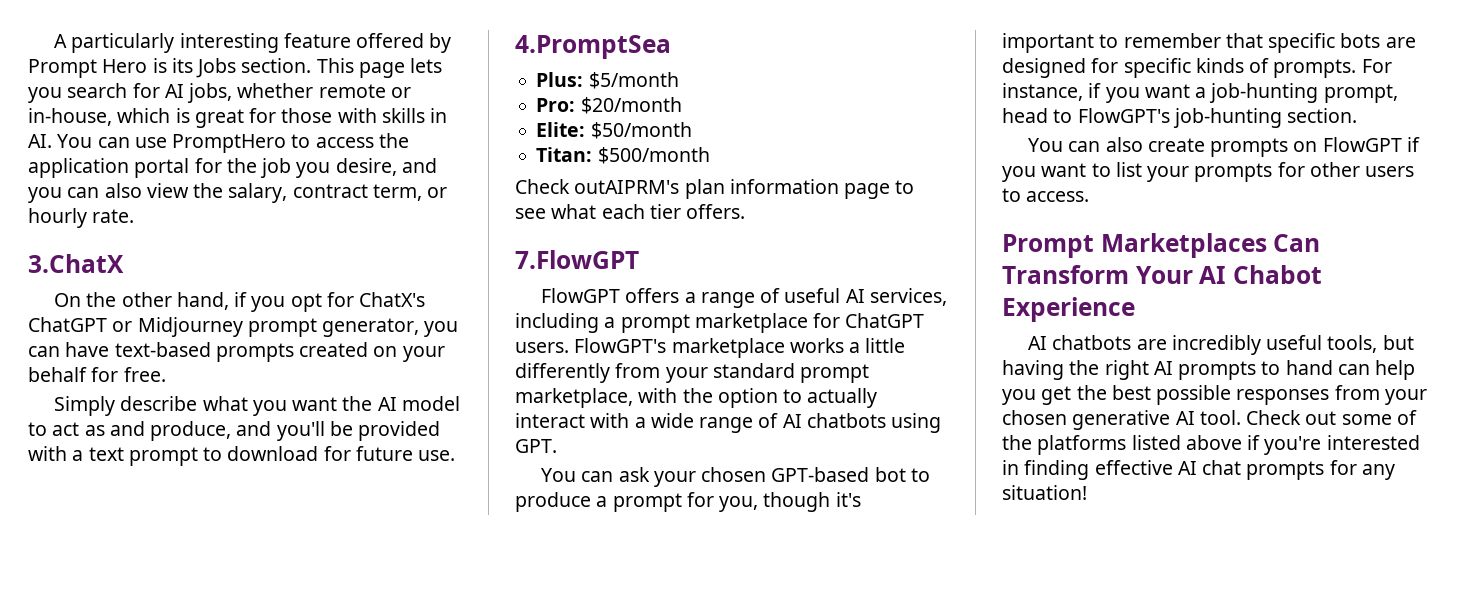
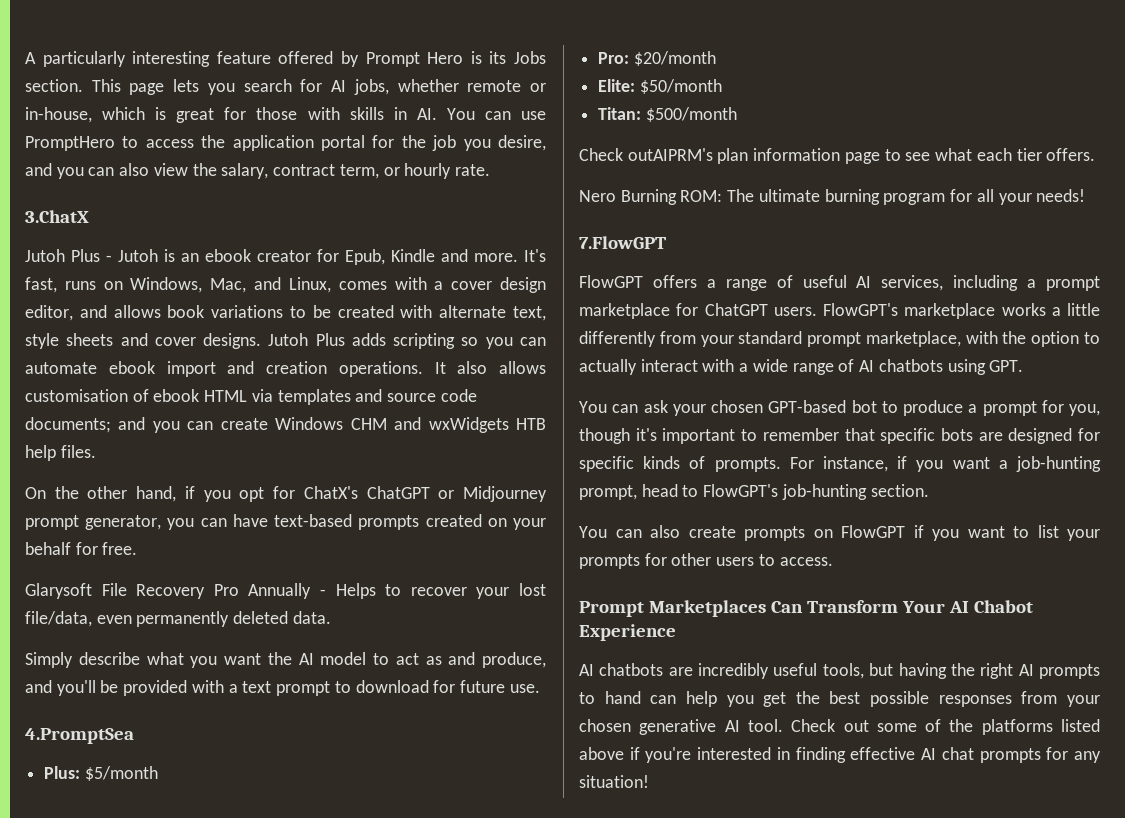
+ Jutoh Plus - Jutoh is an ebook creator for Epub, Kindle and more. It's fast, runs on Windows, Mac, and Linux, comes with a cover design editor, and allows book variations to be created with alternate text, style sheets and cover designs. Jutoh Plus adds scripting so you can automate ebook import and creation operations. It also allows customisation of ebook HTML via templates and source code documents; and you can create Windows CHM and wxWidgets HTB help files.
+ Glarysoft File Recovery Pro Annually - Helps to recover your lost file/data, even permanently deleted data.
+ Nero Burning ROM: The ultimate burning program for all your needs!

